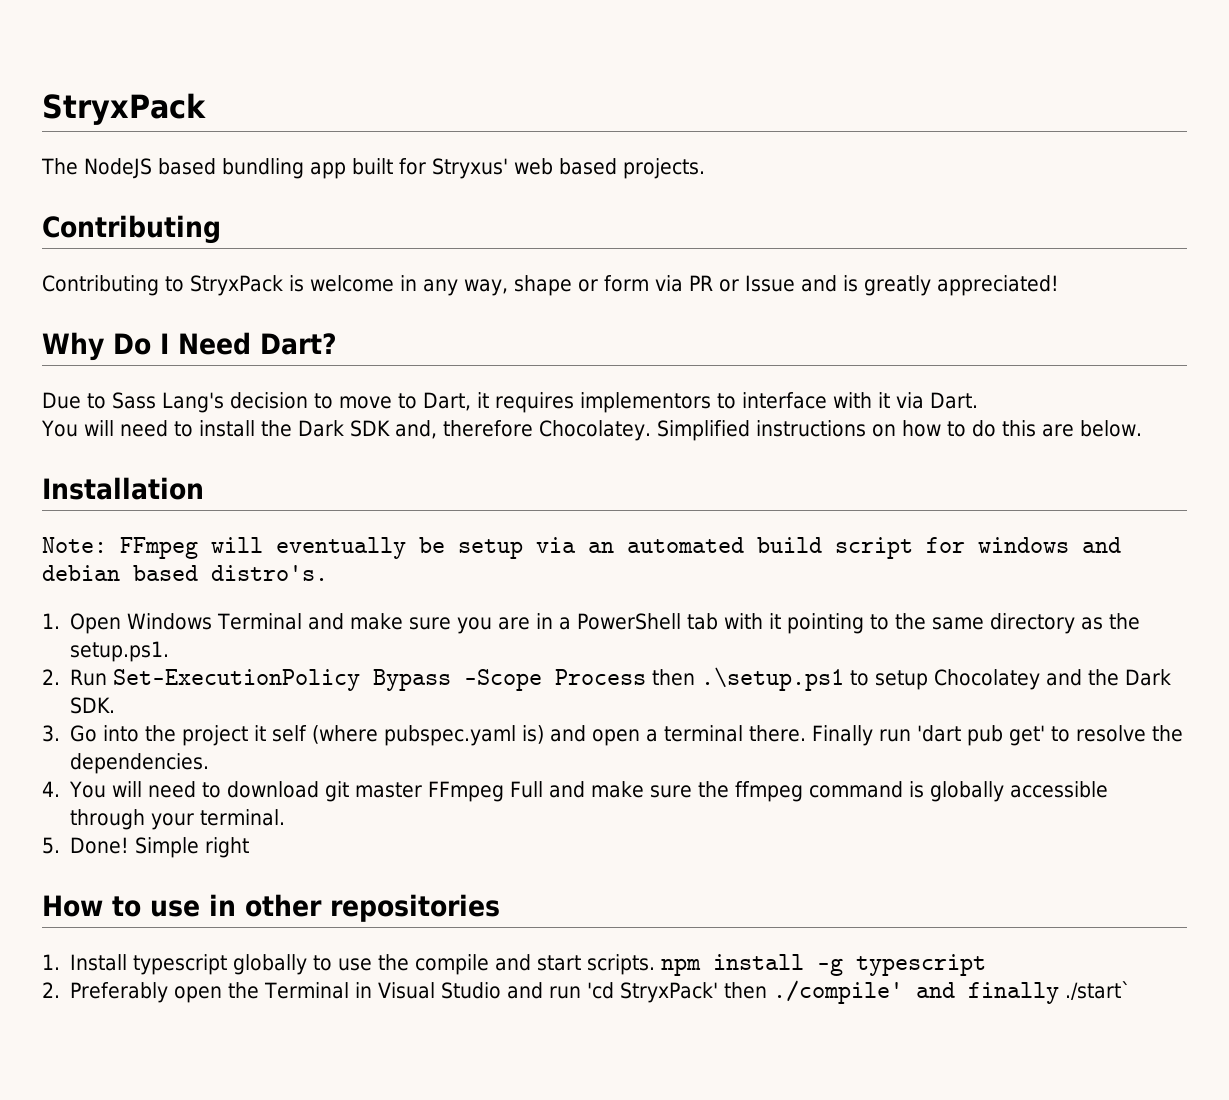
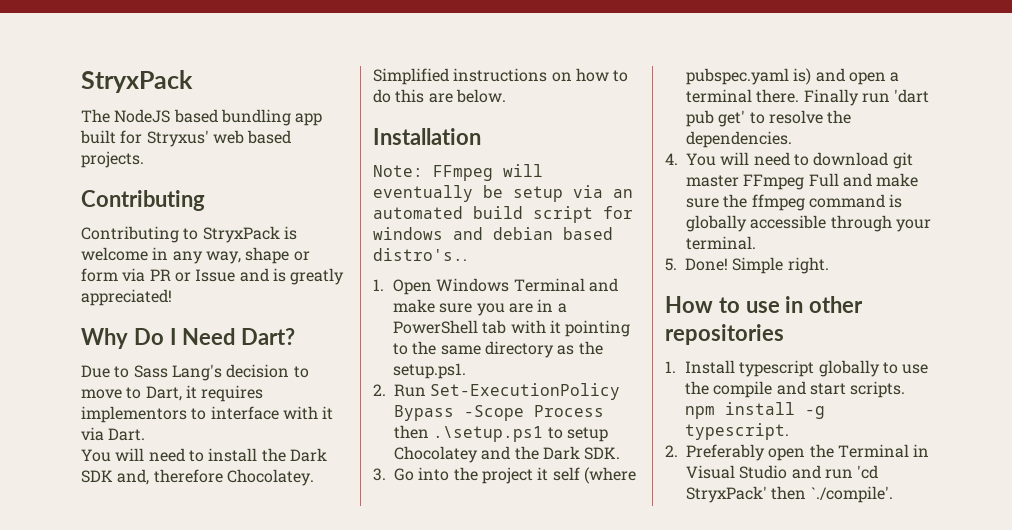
- Note: FFmpeg will eventually be setup via an automated build script for windows and debian based distro's.
+ Note: FFmpeg will eventually be setup via an automated build script for windows and debian based distro's..
- Simple right
+ Simple right.
- 1. Install typescript globally to use the compile and start scripts. npm install -g typescript
+ 1. Install typescript globally to use the compile and start scripts. npm install -g typescript.
- 2. Preferably open the Terminal in Visual Studio and run 'cd StryxPack' then ./compile' and finally ./start`
+ 2. Preferably open the Terminal in Visual Studio and run 'cd StryxPack' then `./compile'.

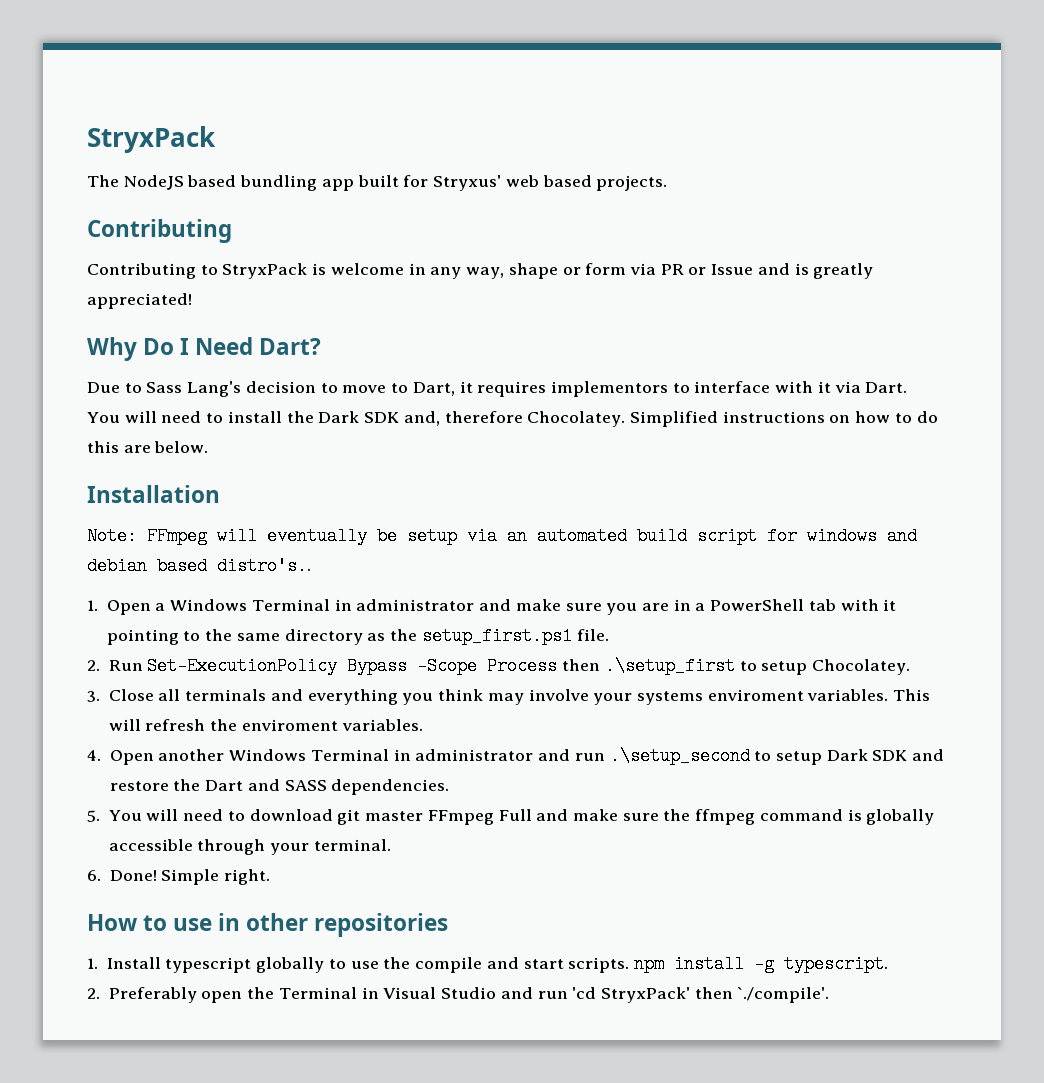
- 1. Open Windows Terminal and make sure you are in a PowerShell tab with it pointing to the same directory as the setup.ps1.
+ 1. Open a Windows Terminal in administrator and make sure you are in a PowerShell tab with it pointing to the same directory as the setup_first.ps1 file.
- 2. Run Set-ExecutionPolicy Bypass -Scope Process then .\setup.ps1 to setup Chocolatey and the Dark SDK.
- 3. Go into the project it self (where pubspec.yaml is) and open a terminal there. Finally run 'dart pub get' to resolve the dependencies.
+ 2. Run Set-ExecutionPolicy Bypass -Scope Process then .\setup_first to setup Chocolatey.
+ 3. Close all terminals and everything you think may involve your systems enviroment variables. This will refresh the enviroment variables.
+ 4. Open another Windows Terminal in administrator and run .\setup_second to setup Dark SDK and restore the Dart and SASS dependencies.
- 4. You will need to download git master FFmpeg Full and make sure the ffmpeg command is globally accessible through your terminal.
+ 5. You will need to download git master FFmpeg Full and make sure the ffmpeg command is globally accessible through your terminal.
- 5. Done!
+ 6. Done!

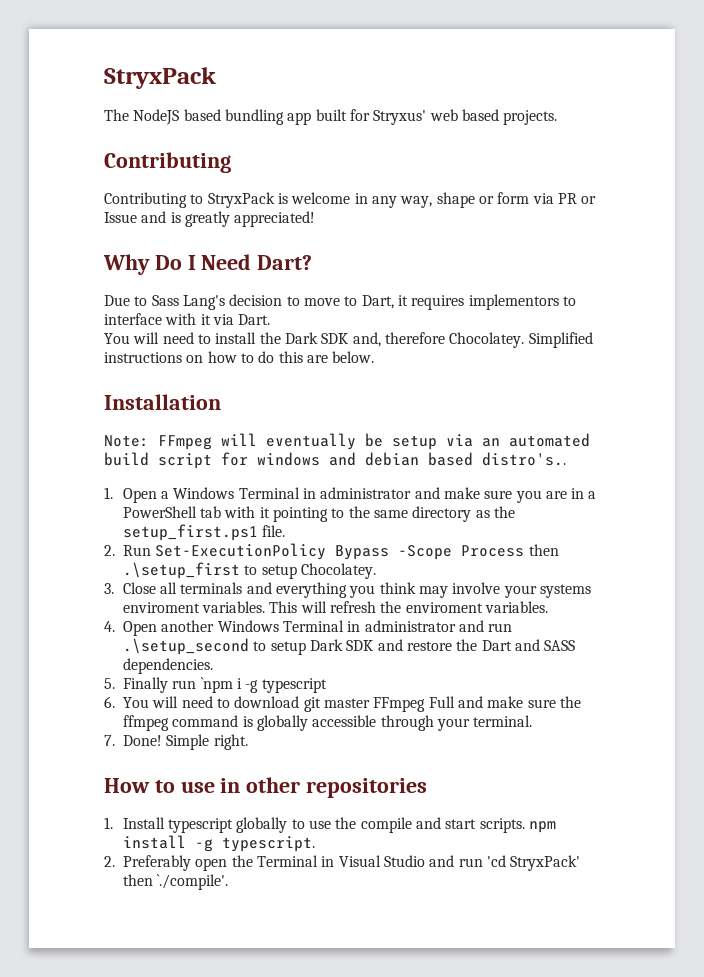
- 5. You will need to download git master FFmpeg Full and make sure the ffmpeg command is globally accessible through your terminal.
+ 5. Finally run `npm i -g typescript
+ 6. You will need to download git master FFmpeg Full and make sure the ffmpeg command is globally accessible through your terminal.
- 6. Done!
+ 7. Done!

